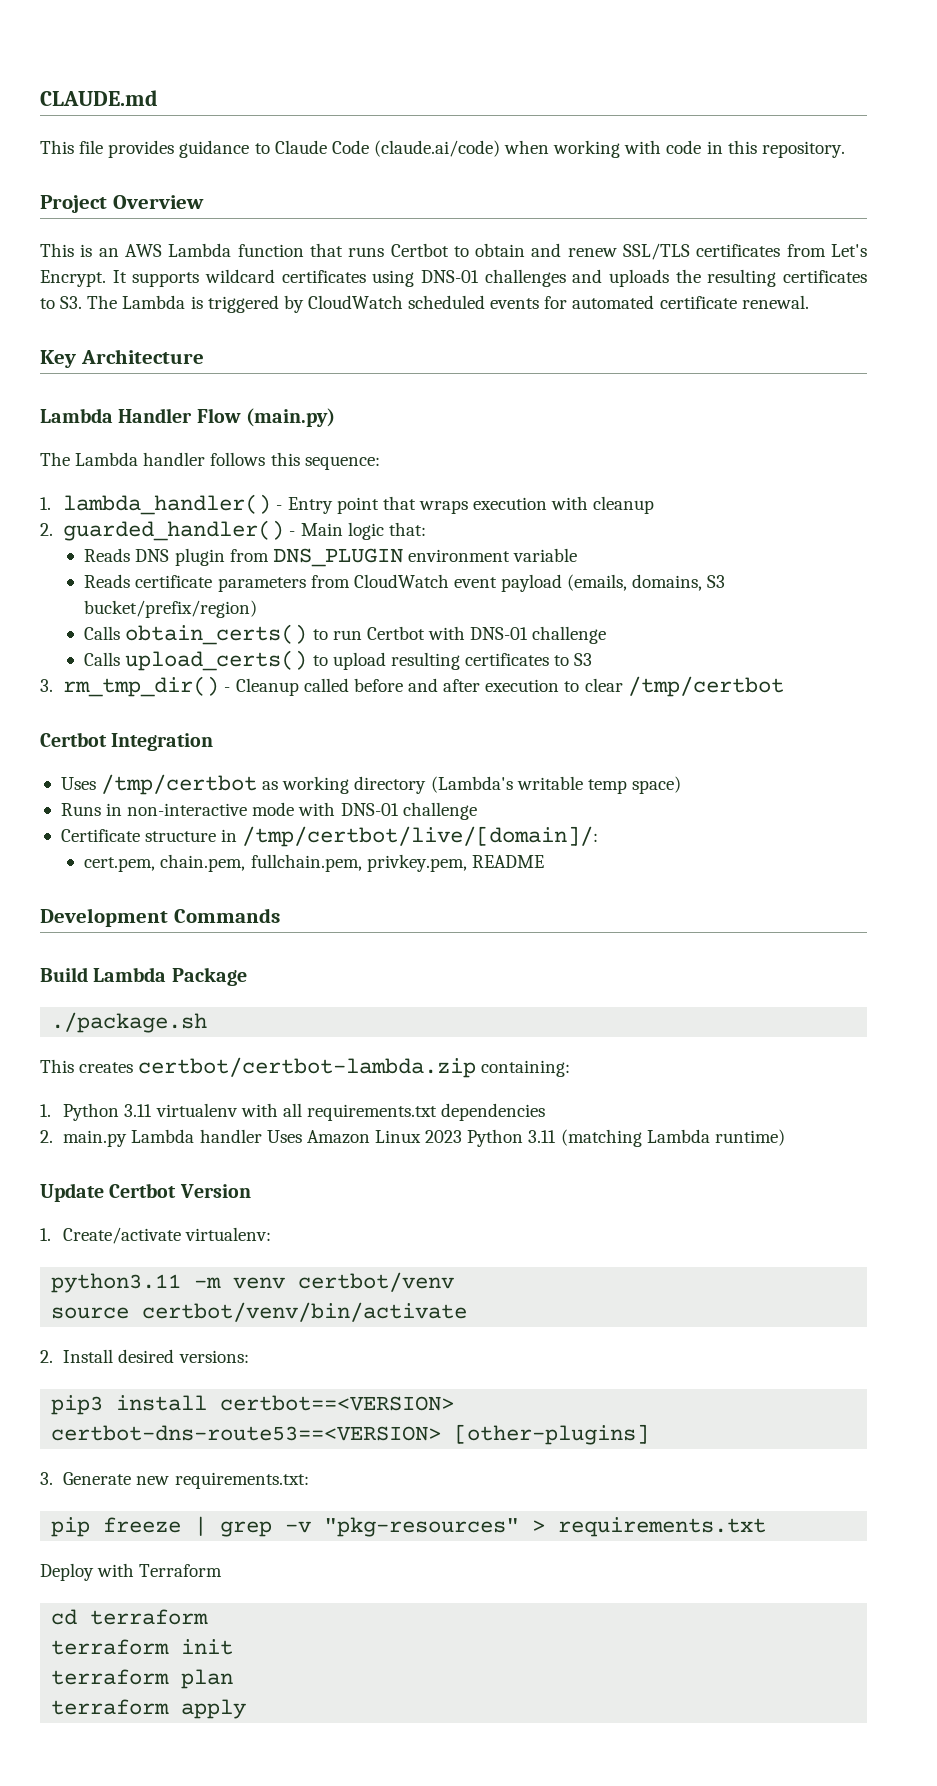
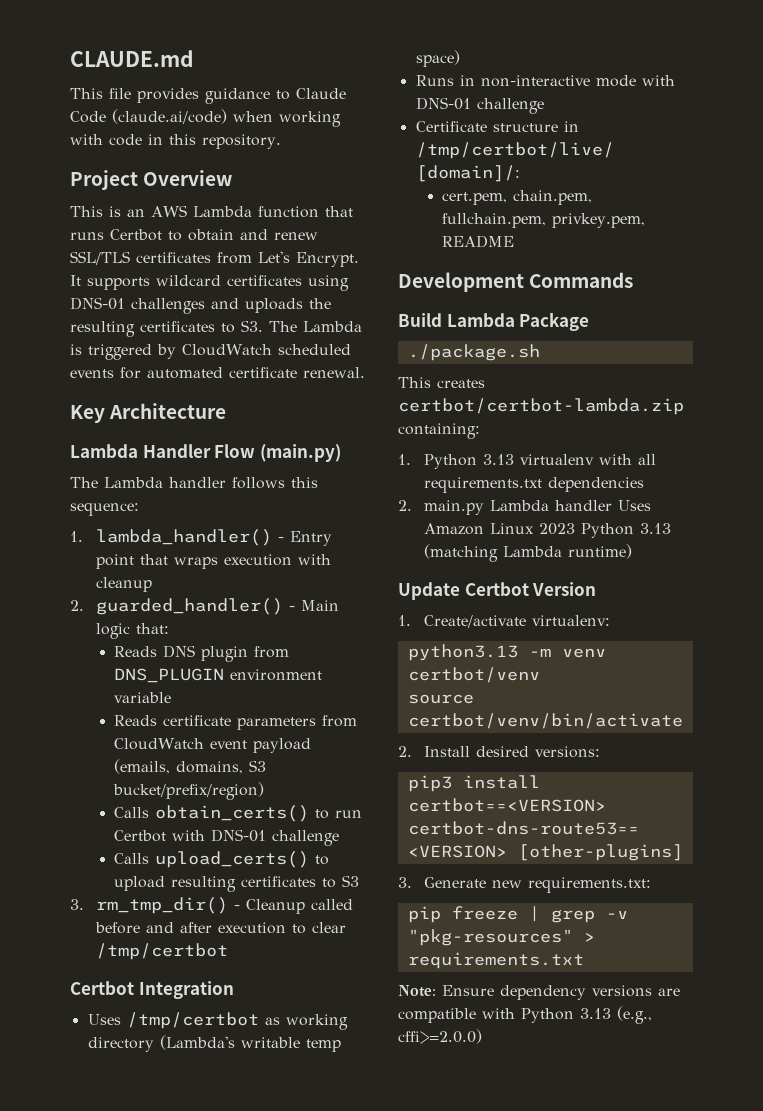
- 1. Python 3.11 virtualenv with all requirements.txt dependencies
+ 1. Python 3.13 virtualenv with all requirements.txt dependencies
- 2. main.py Lambda handler Uses Amazon Linux 2023 Python 3.11 (matching Lambda runtime)
+ 2. main.py Lambda handler Uses Amazon Linux 2023 Python 3.13 (matching Lambda runtime)
- python3.11 -m venv certbot/venv
+ python3.13 -m venv certbot/venv
- Deploy with Terraform
- cd terraform
- terraform init
- terraform plan
- terraform apply
+ Note: Ensure dependency versions are compatible with Python 3.13 (e.g., cffi>=2.0.0)

